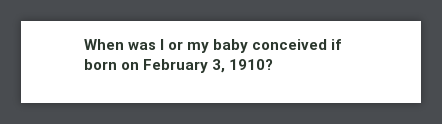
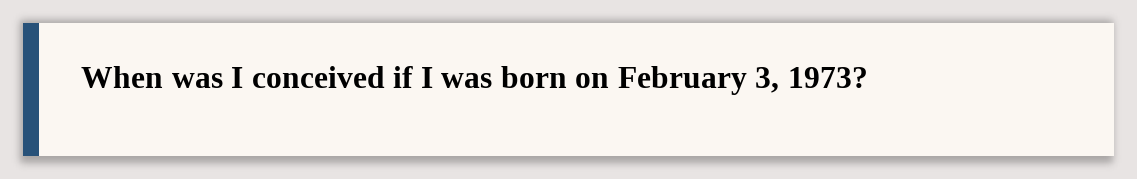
- When was I or my baby conceived if born on February 3, 1910?
+ When was I conceived if I was born on February 3, 1973?

